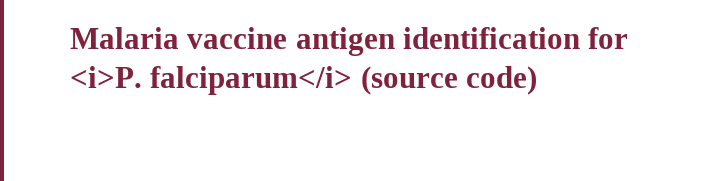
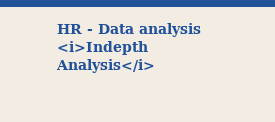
- Malaria vaccine antigen identification for <i>P. falciparum</i> (source code)
+ HR - Data analysis <i>Indepth Analysis</i>

